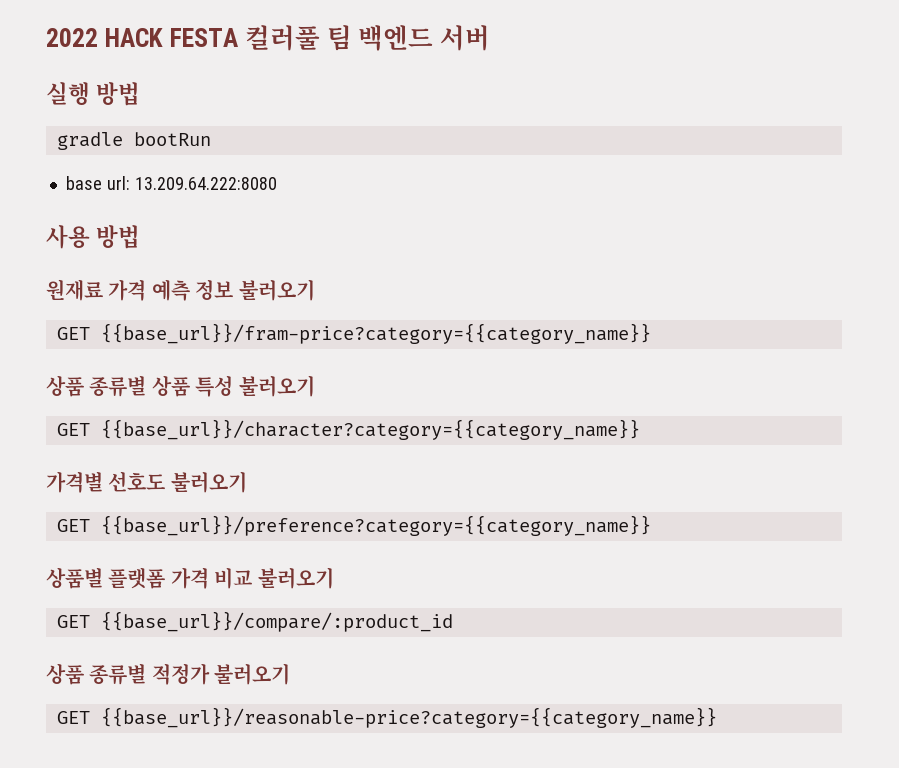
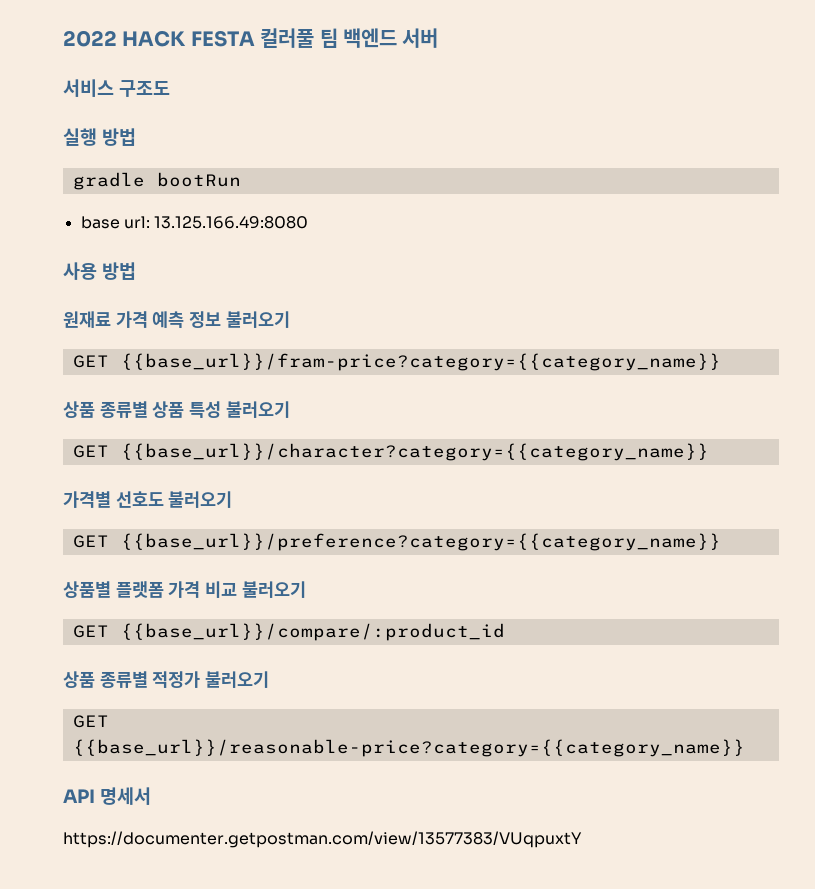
+ 서비스 구조도
- base url: 13.209.64.222:8080
+ base url: 13.125.166.49:8080
+ API 명세서
+ https://documenter.getpostman.com/view/13577383/VUqpuxtY

